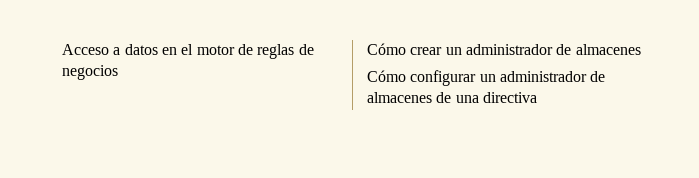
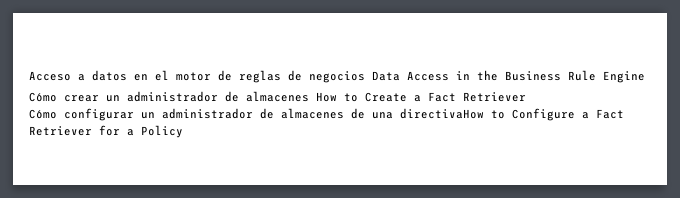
- Acceso a datos en el motor de reglas de negocios
+ Acceso a datos en el motor de reglas de negocios Data Access in the Business Rule Engine
- Cómo crear un administrador de almacenes
+ Cómo crear un administrador de almacenes How to Create a Fact Retriever
- Cómo configurar un administrador de almacenes de una directiva
+ Cómo configurar un administrador de almacenes de una directivaHow to Configure a Fact Retriever for a Policy

